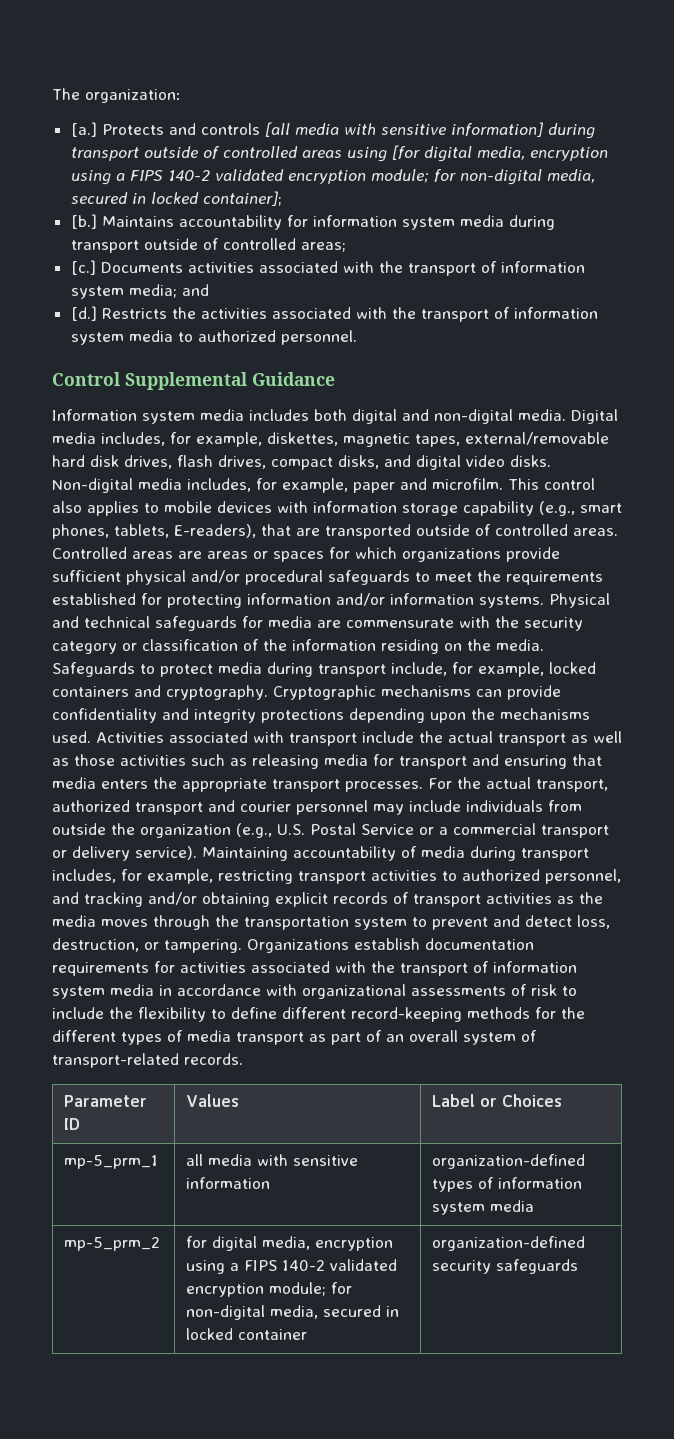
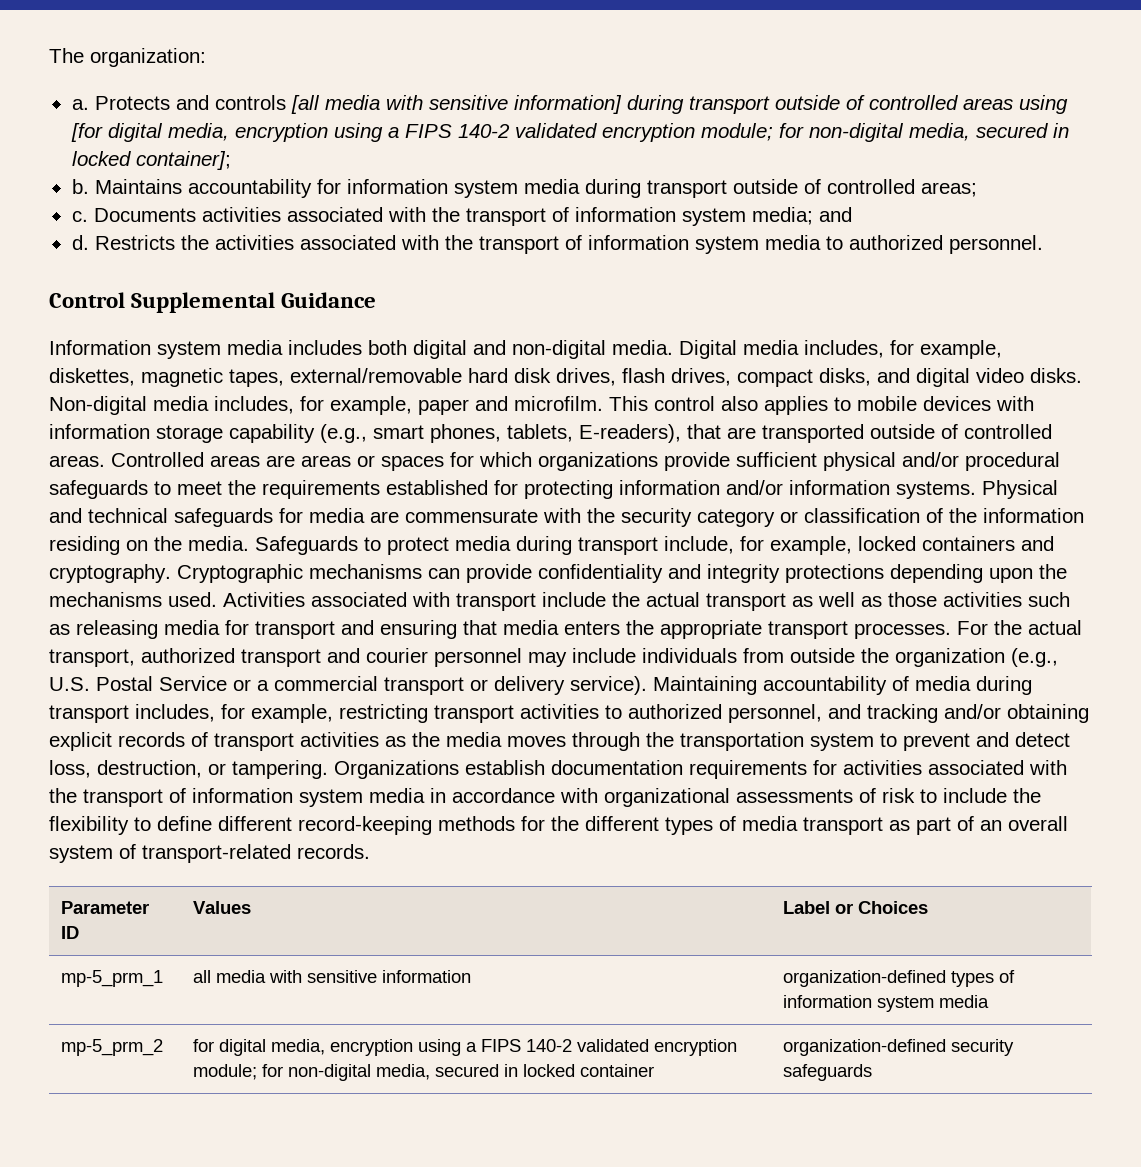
- [a.]
+ a.
- [b.]
+ b.
- [c.]
+ c.
- [d.]
+ d.

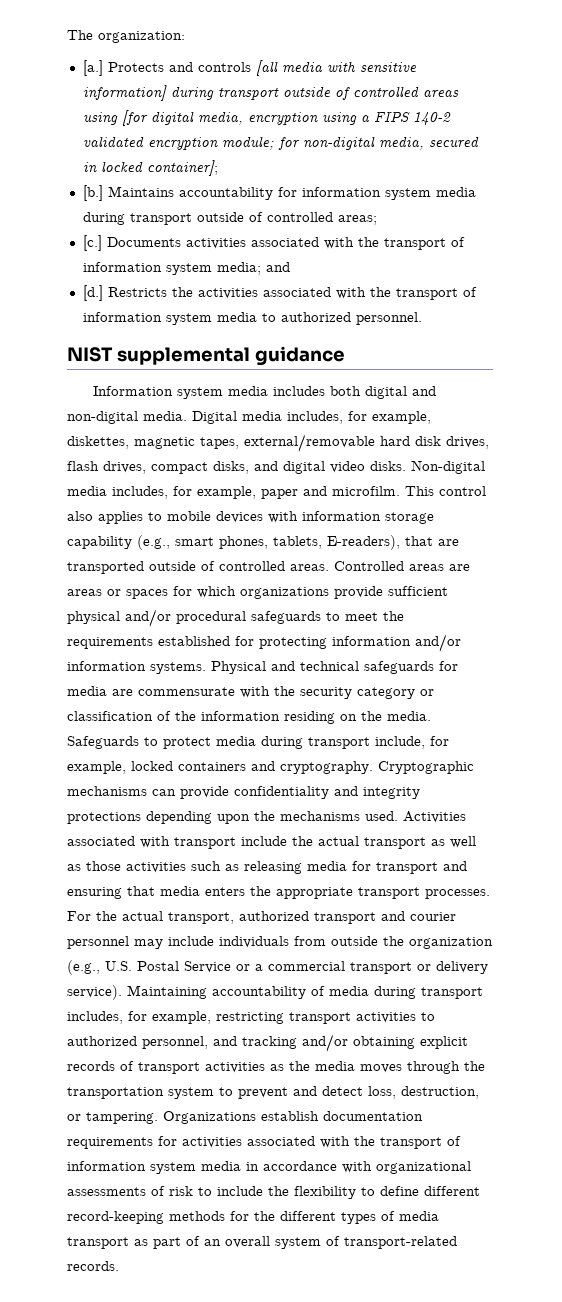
- a.
+ [a.]
- b.
+ [b.]
- c.
+ [c.]
- d.
+ [d.]
- Control Supplemental Guidance
+ NIST supplemental guidance
- Parameter ID | Values | Label or Choices
- mp-5_prm_1 | all media with sensitive information | organization-defined types of information system media
- mp-5_prm_2 | for digital media, encryption using a FIPS 140-2 validated encryption module; for non-digital media, secured in locked container | organization-defined security safeguards

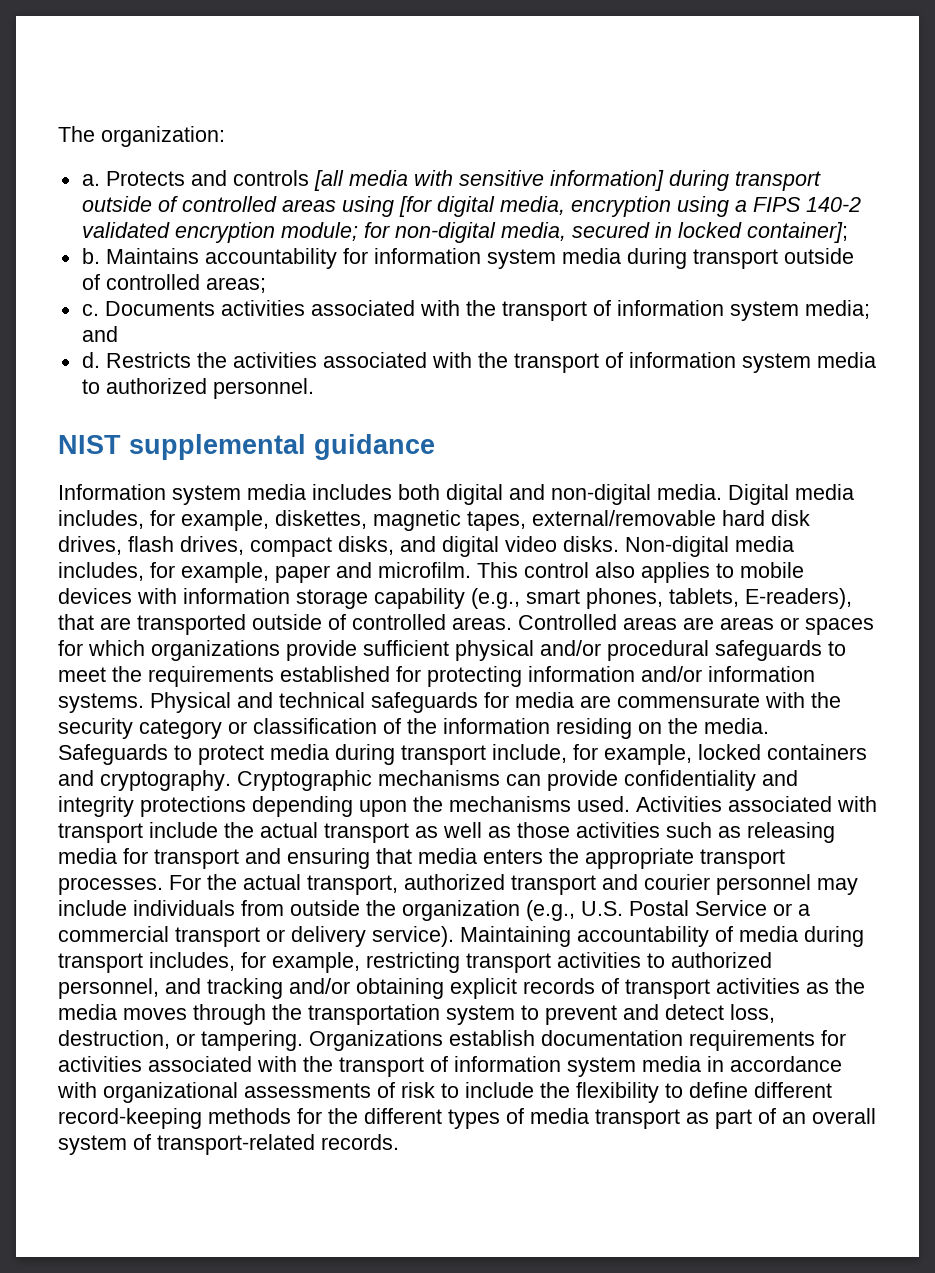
- [a.]
+ a.
- [b.]
+ b.
- [c.]
+ c.
- [d.]
+ d.

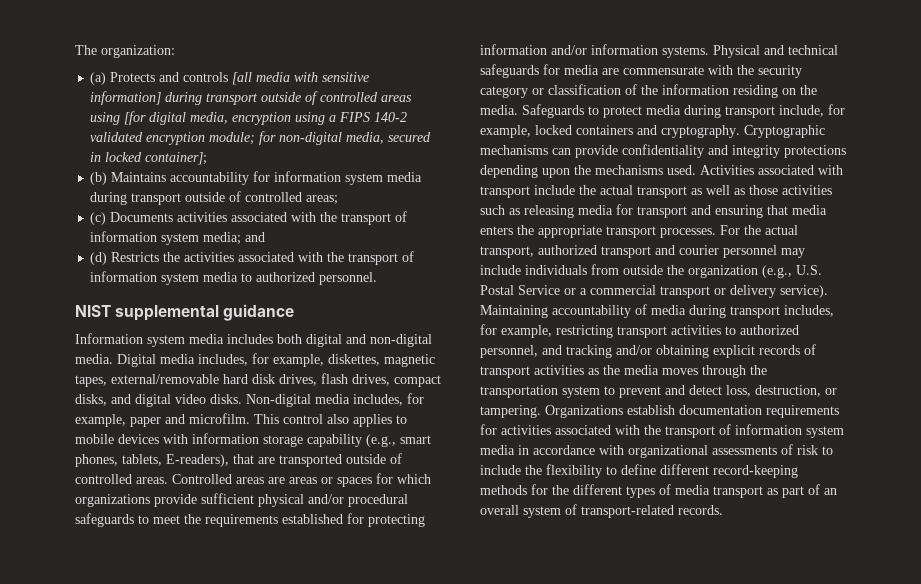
- a. Protects and controls [all media with sensitive information] during transport outside of controlled areas using [for digital media, encryption using a FIPS 140-2 validated encryption module; for non-digital media, secured in locked container];
+ (a) Protects and controls [all media with sensitive information] during transport outside of controlled areas using [for digital media, encryption using a FIPS 140-2 validated encryption module; for non-digital media, secured in locked container];
- b. Maintains accountability for information system media during transport outside of controlled areas;
+ (b) Maintains accountability for information system media during transport outside of controlled areas;
- c. Documents activities associated with the transport of information system media; and
+ (c) Documents activities associated with the transport of information system media; and
- d. Restricts the activities associated with the transport of information system media to authorized personnel.
+ (d) Restricts the activities associated with the transport of information system media to authorized personnel.

